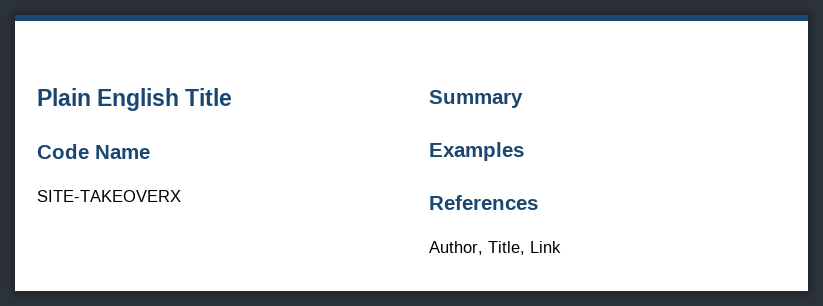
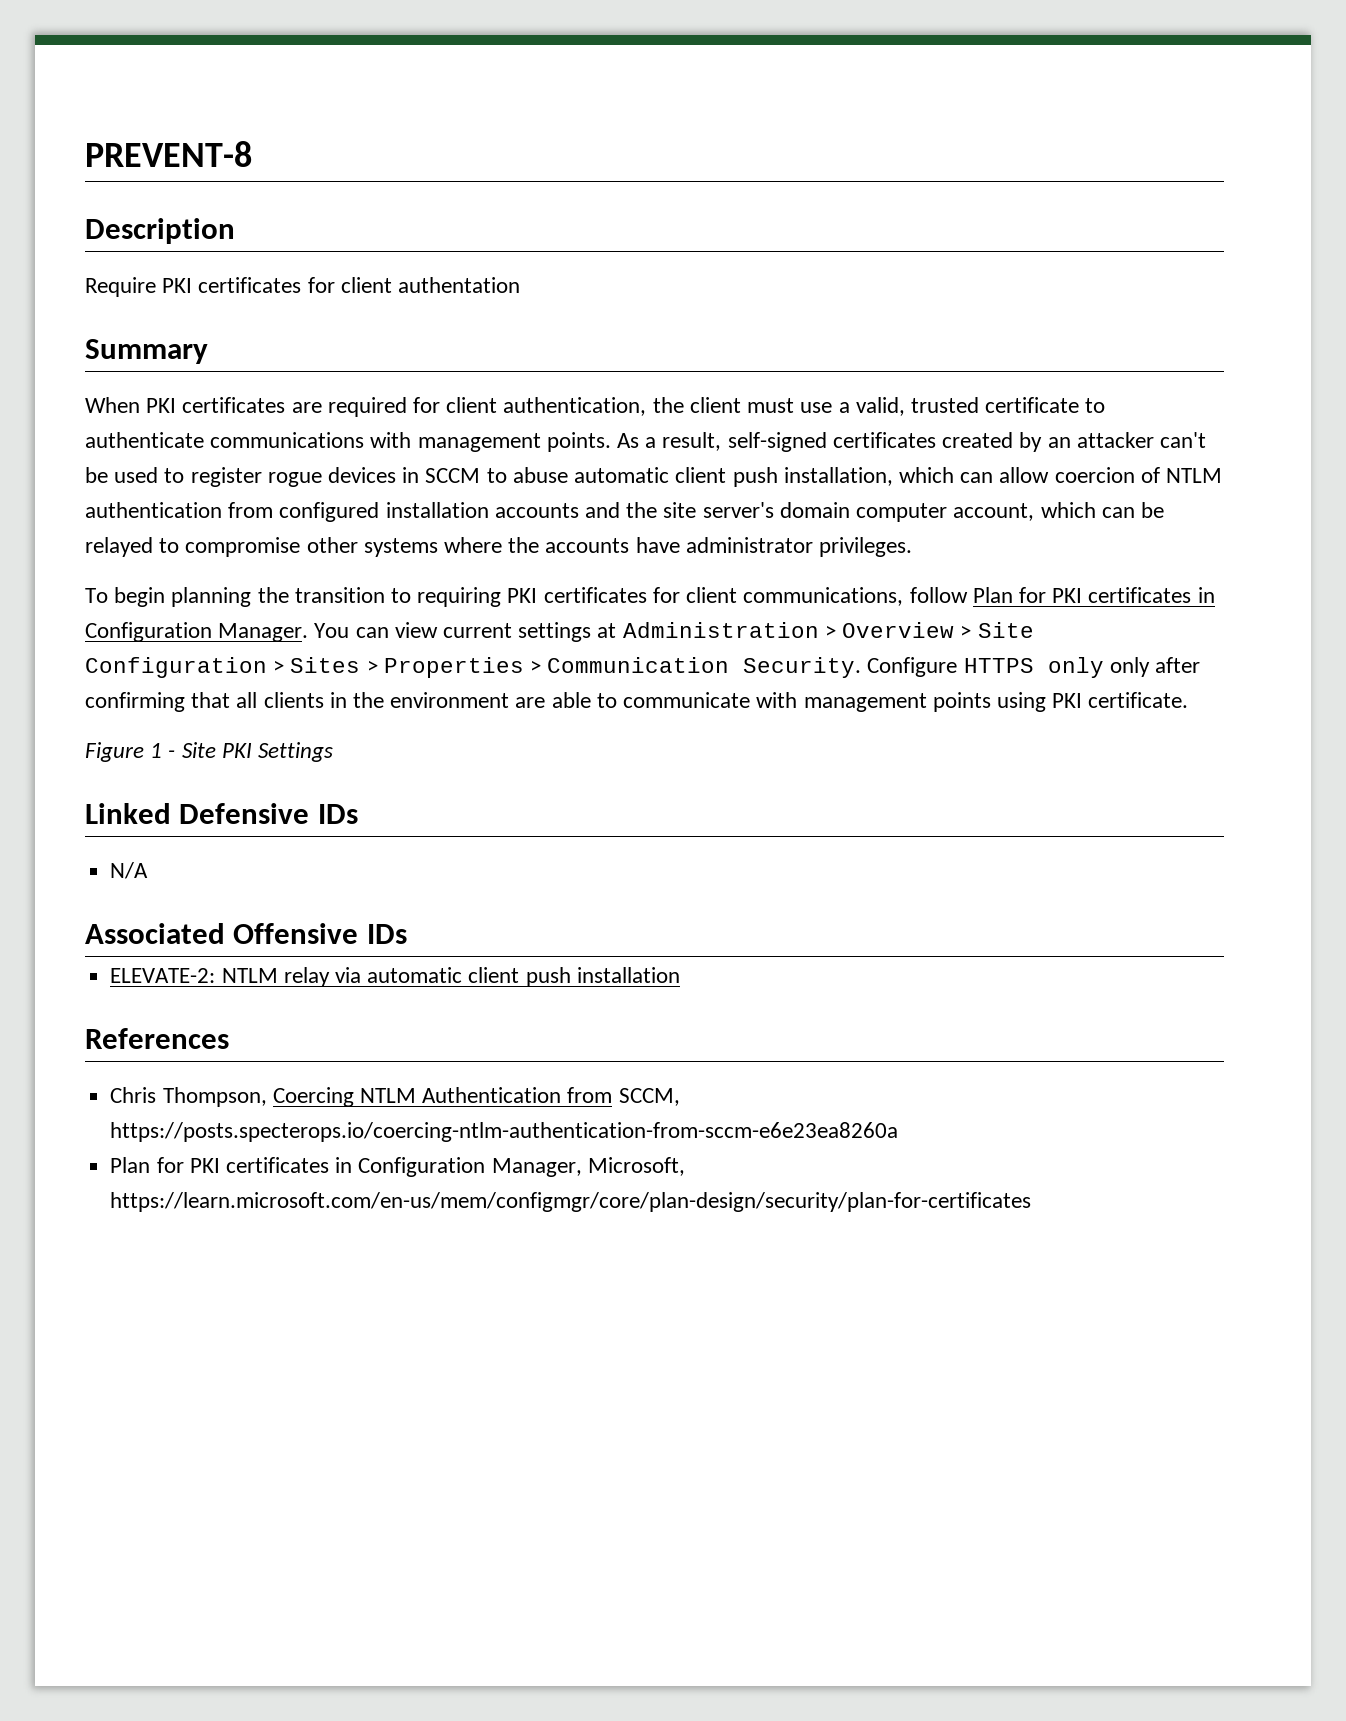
- Plain English Title
- Code Name
- SITE-TAKEOVERX
+ PREVENT-8
+ Description
+ Require PKI certificates for client authentation
  Summary
- Examples
+ When PKI certificates are required for client authentication, the client must use a valid, trusted certificate to authenticate communications with management points. As a result, self-signed certificates created by an attacker can't be used to register rogue devices in SCCM to abuse automatic client push installation, which can allow coercion of NTLM authentication from configured installation accounts and the site server's domain computer account, which can be relayed to compromise other systems where the accounts have administrator privileges.
+ To begin planning the transition to requiring PKI certificates for client communications, follow Plan for PKI certificates in Configuration Manager. You can view current settings at Administration > Overview > Site Configuration > Sites > Properties > Communication Security. Configure HTTPS only only after confirming that all clients in the environment are able to communicate with management points using PKI certificate.
+ Figure 1 - Site PKI Settings
+ Linked Defensive IDs
+ N/A
+ Associated Offensive IDs
+ ELEVATE-2: NTLM relay via automatic client push installation
  References
- Author, Title, Link
+ Chris Thompson, Coercing NTLM Authentication from SCCM, https://posts.specterops.io/coercing-ntlm-authentication-from-sccm-e6e23ea8260a
+ Plan for PKI certificates in Configuration Manager, Microsoft, https://learn.microsoft.com/en-us/mem/configmgr/core/plan-design/security/plan-for-certificates

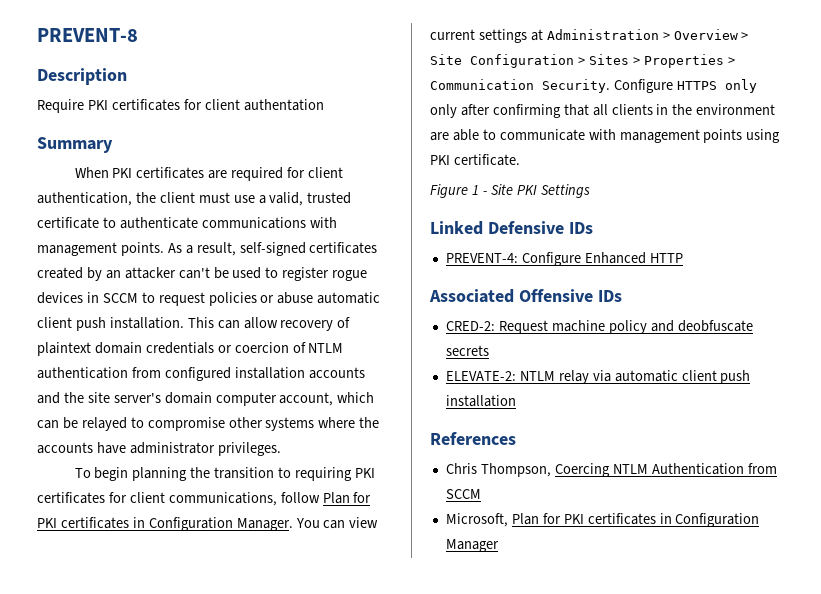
- As a result, self-signed certificates created by an attacker can't be used to register rogue devices in SCCM to abuse automatic client push installation, which can allow coercion of NTLM authentication from configured installation accounts and the site server's domain computer account, which can be relayed to compromise other systems where the accounts have administrator privileges.
+ As a result, self-signed certificates created by an attacker can't be used to register rogue devices in SCCM to request policies or abuse automatic client push installation. This can allow recovery of plaintext domain credentials or coercion of NTLM authentication from configured installation accounts and the site server's domain computer account, which can be relayed to compromise other systems where the accounts have administrator privileges.
- N/A
+ PREVENT-4: Configure Enhanced HTTP
+ CRED-2: Request machine policy and deobfuscate secrets
- Chris Thompson, Coercing NTLM Authentication from SCCM, https://posts.specterops.io/coercing-ntlm-authentication-from-sccm-e6e23ea8260a
- Plan for PKI certificates in Configuration Manager, Microsoft, https://learn.microsoft.com/en-us/mem/configmgr/core/plan-design/security/plan-for-certificates
+ Chris Thompson, Coercing NTLM Authentication from SCCM
+ Microsoft, Plan for PKI certificates in Configuration Manager

